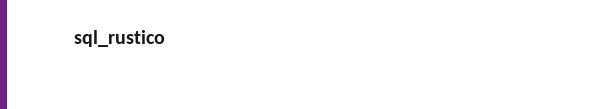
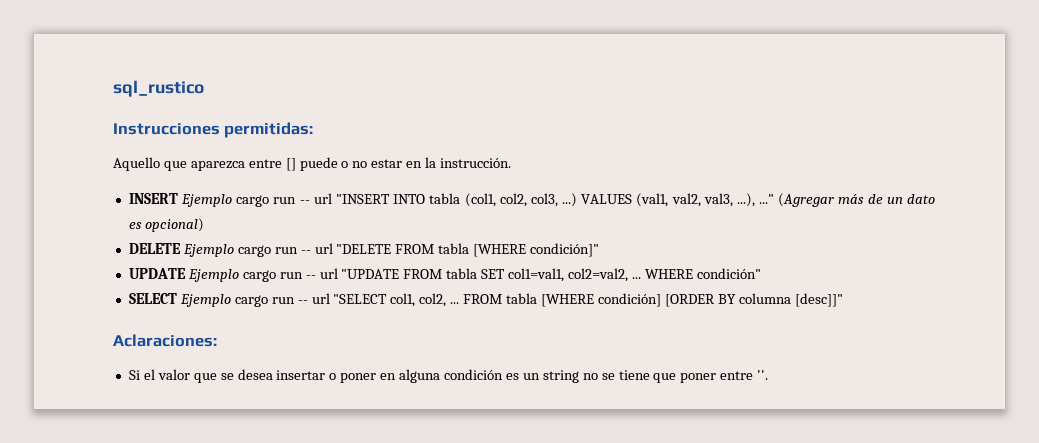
+ Instrucciones permitidas:
+ Aquello que aparezca entre [] puede o no estar en la instrucción.
+ INSERT Ejemplo cargo run -- url "INSERT INTO tabla (col1, col2, col3, ...) VALUES (val1, val2, val3, ...), ..." (Agregar más de un dato es opcional)
+ DELETE Ejemplo cargo run -- url "DELETE FROM tabla [WHERE condición]"
+ UPDATE Ejemplo cargo run -- url "UPDATE FROM tabla SET col1=val1, col2=val2, ... WHERE condición"
+ SELECT Ejemplo cargo run -- url "SELECT col1, col2, ... FROM tabla [WHERE condición] [ORDER BY columna [desc]]"
+ Aclaraciones:
+ Si el valor que se desea insertar o poner en alguna condición es un string no se tiene que poner entre ''.

